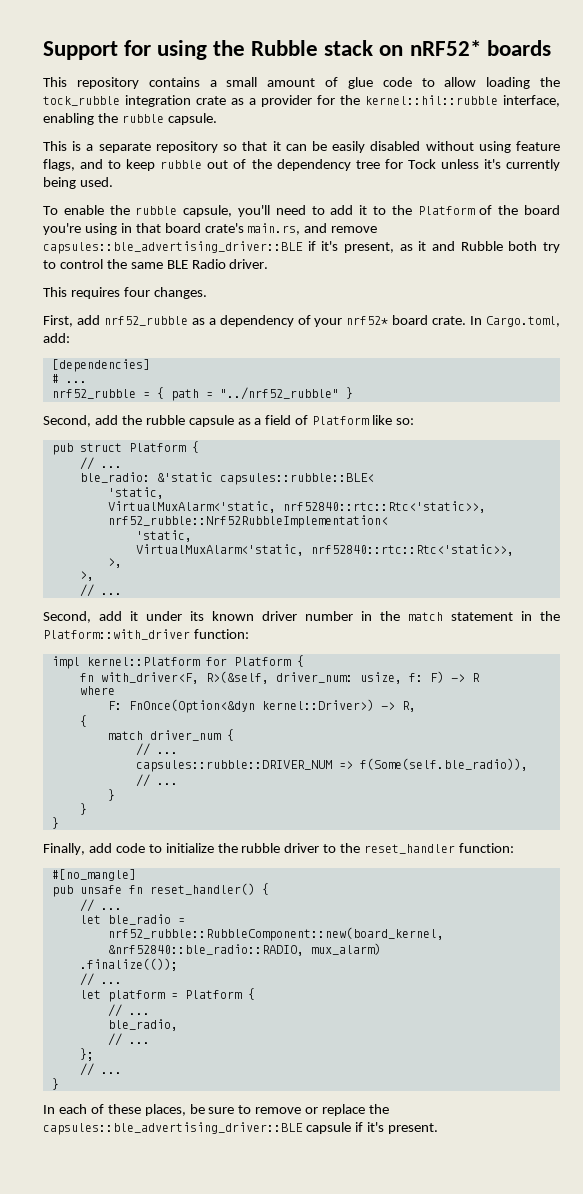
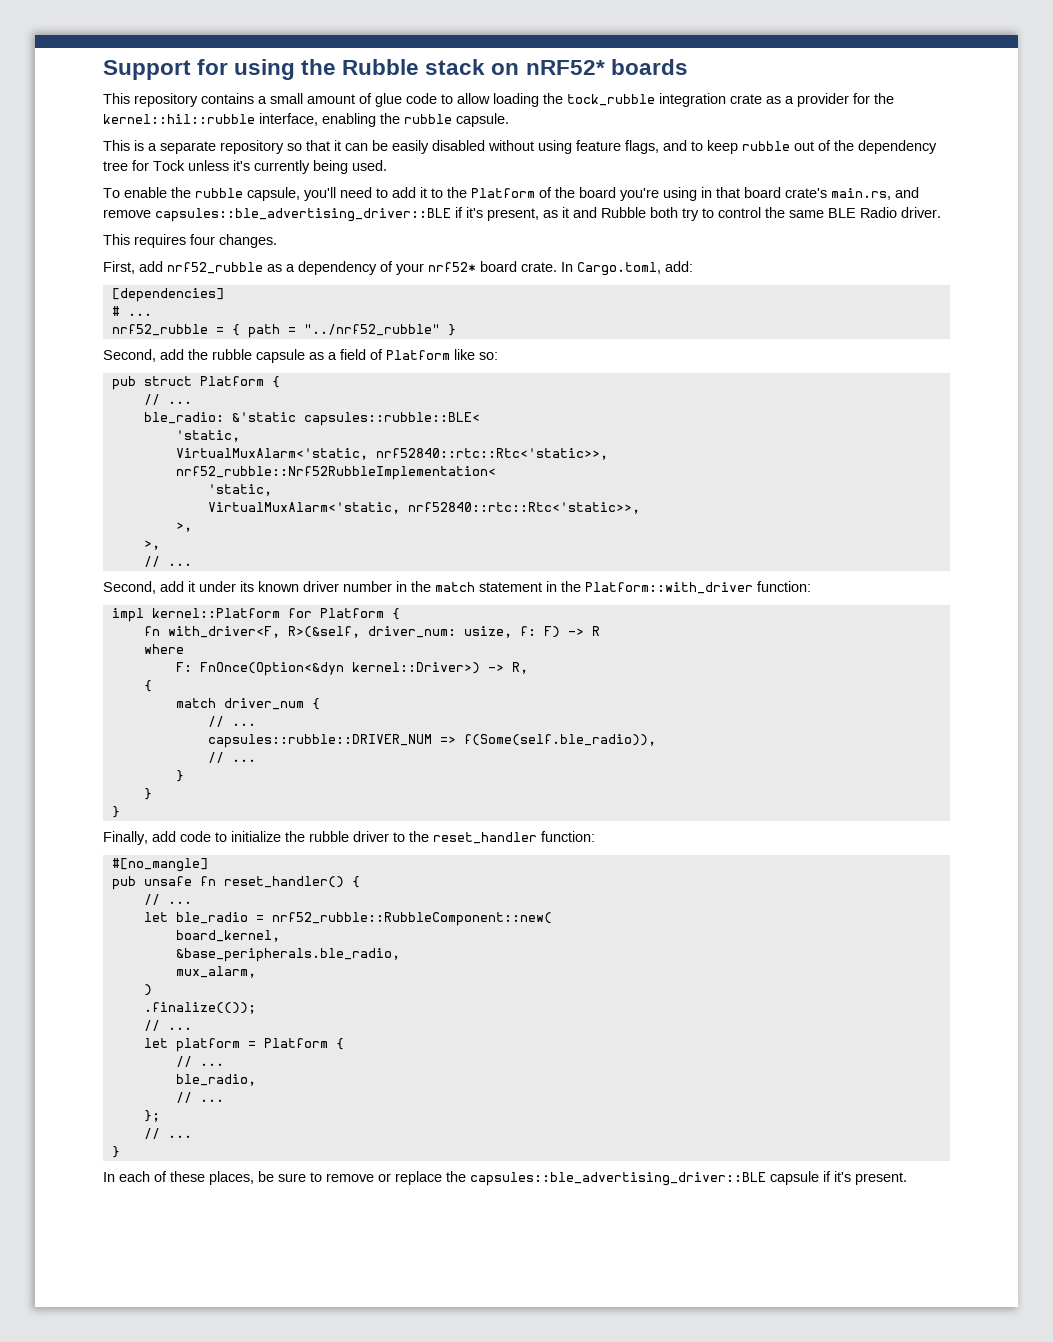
- let ble_radio =
- nrf52_rubble::RubbleComponent::new(board_kernel, &nrf52840::ble_radio::RADIO, mux_alarm)
+ let ble_radio = nrf52_rubble::RubbleComponent::new(
+ board_kernel,
+ &base_peripherals.ble_radio,
+ mux_alarm,
+ )

